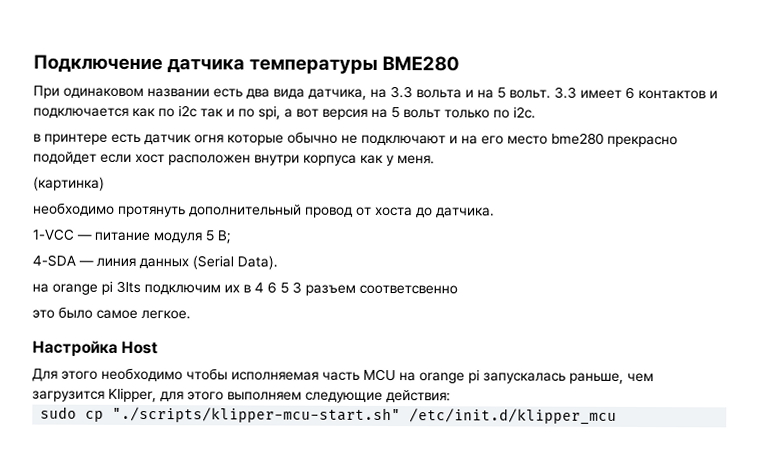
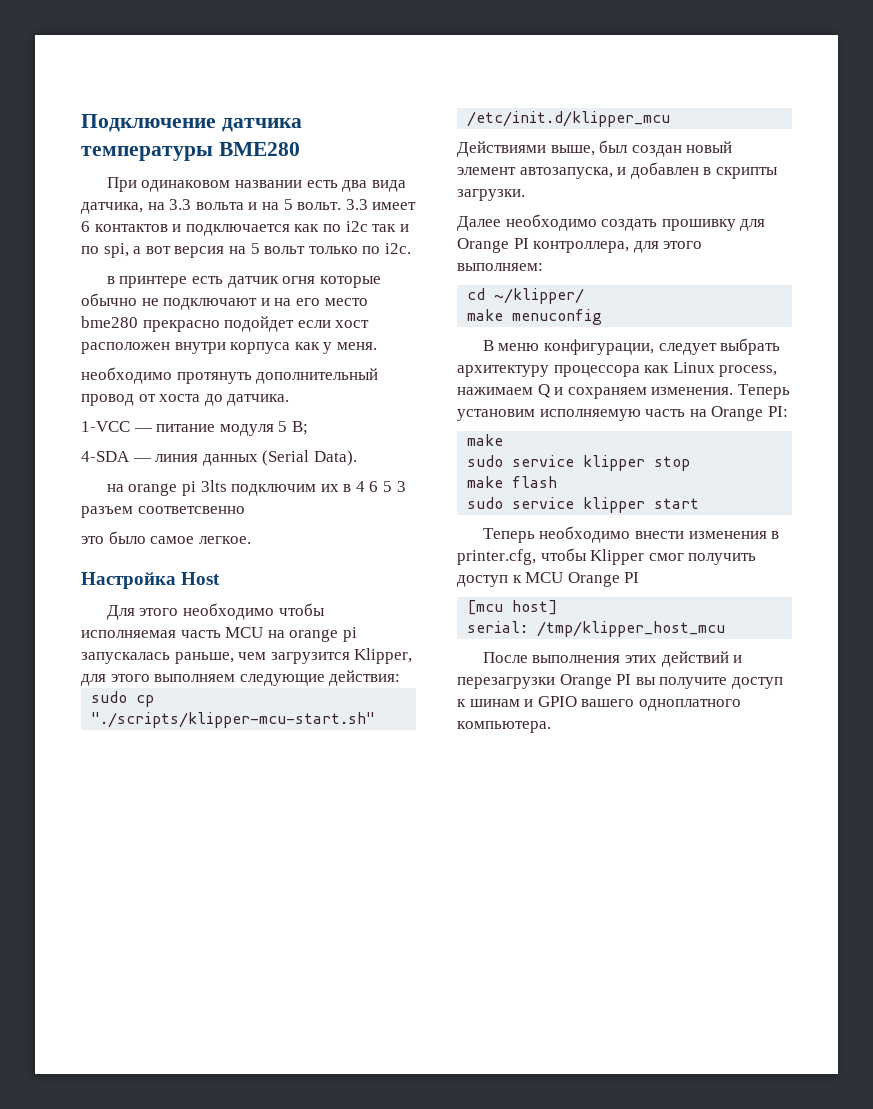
- (картинка)
+ Действиями выше, был создан новый элемент автозапуска, и добавлен в скрипты загрузки.
+ Далее необходимо создать прошивку для Orange PI контроллера, для этого выполняем:
+ cd ~/klipper/
+ make menuconfig
+ В меню конфигурации, следует выбрать архитектуру процессора как Linux process, нажимаем Q и сохраняем изменения. Теперь установим исполняемую часть на Orange PI:
+ make
+ sudo service klipper stop
+ make flash
+ sudo service klipper start
+ Теперь необходимо внести изменения в printer.cfg, чтобы Klipper смог получить доступ к MCU Orange PI
+ [mcu host]
+ serial: /tmp/klipper_host_mcu
+ После выполнения этих действий и перезагрузки Orange PI вы получите доступ к шинам и GPIO вашего одноплатного компьютера.

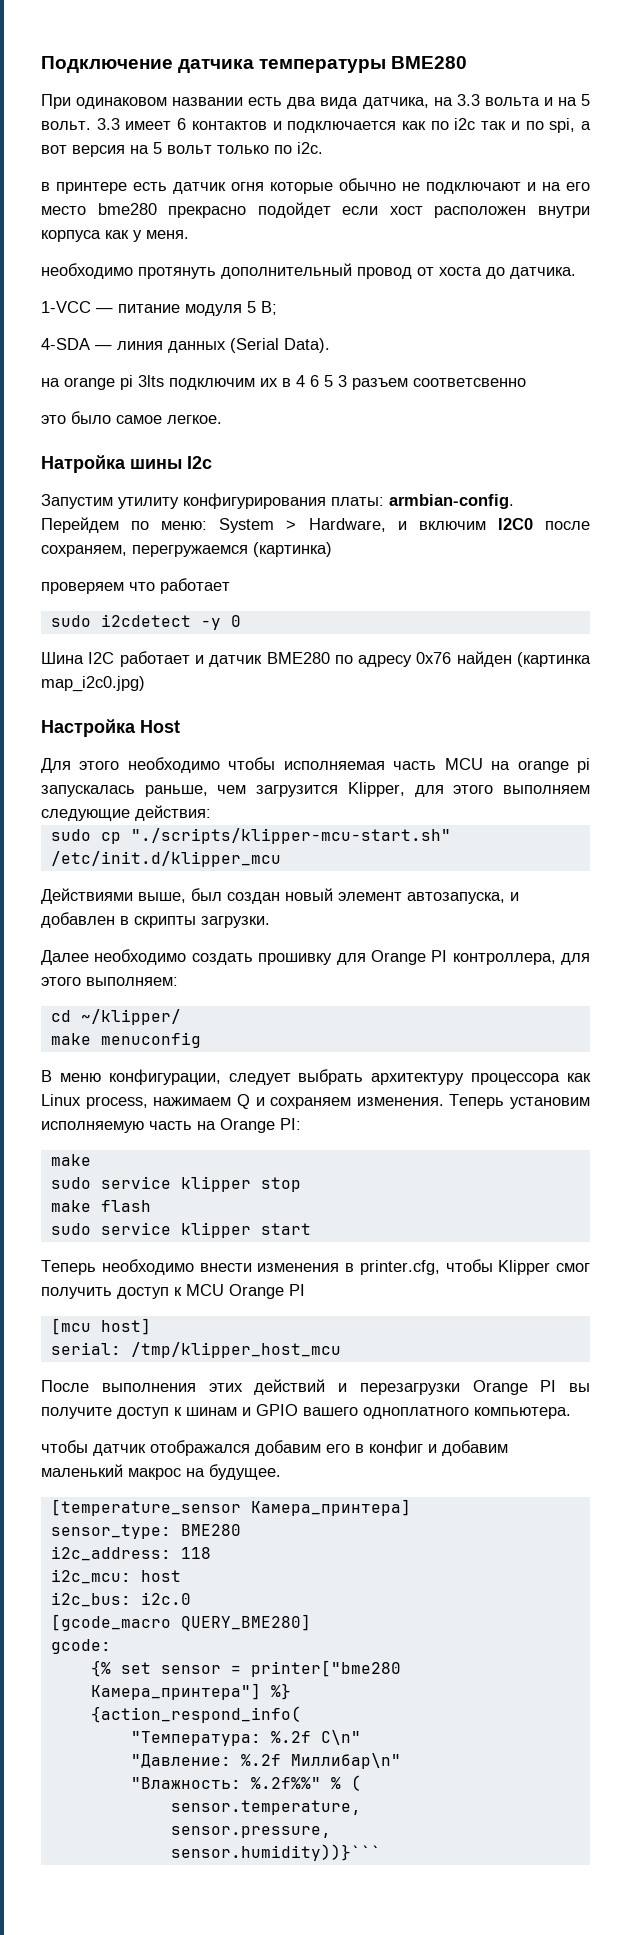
+ Натройка шины I2c
+ Запустим утилиту конфигурирования платы: armbian-config. Перейдем по меню: System > Hardware, и включим I2C0 после сохраняем, перегружаемся (картинка)
+ проверяем что работает
+ sudo i2cdetect -y 0
+ Шина I2C работает и датчик BME280 по адресу 0x76 найден (картинка map_i2c0.jpg)
+ чтобы датчик отображался добавим его в конфиг и добавим маленький макрос на будущее.
+ [temperature_sensor Камера_принтера]
+ sensor_type: BME280
+ i2c_address: 118
+ i2c_mcu: host
+ i2c_bus: i2c.0
+ [gcode_macro QUERY_BME280]
+ gcode:
+ {% set sensor = printer["bme280 Камера_принтера"] %}
+ {action_respond_info(
+ "Температура: %.2f C\n"
+ "Давление: %.2f Миллибар\n"
+ "Влажность: %.2f%%" % (
+ sensor.temperature,
+ sensor.pressure,
+ sensor.humidity))}```

